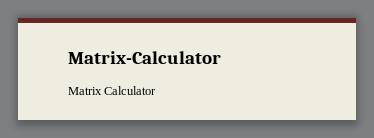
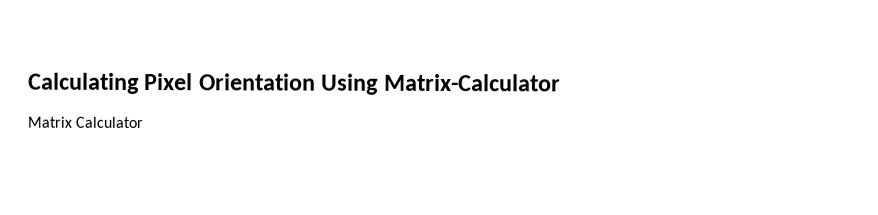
- Matrix-Calculator
+ Calculating Pixel Orientation Using Matrix-Calculator

